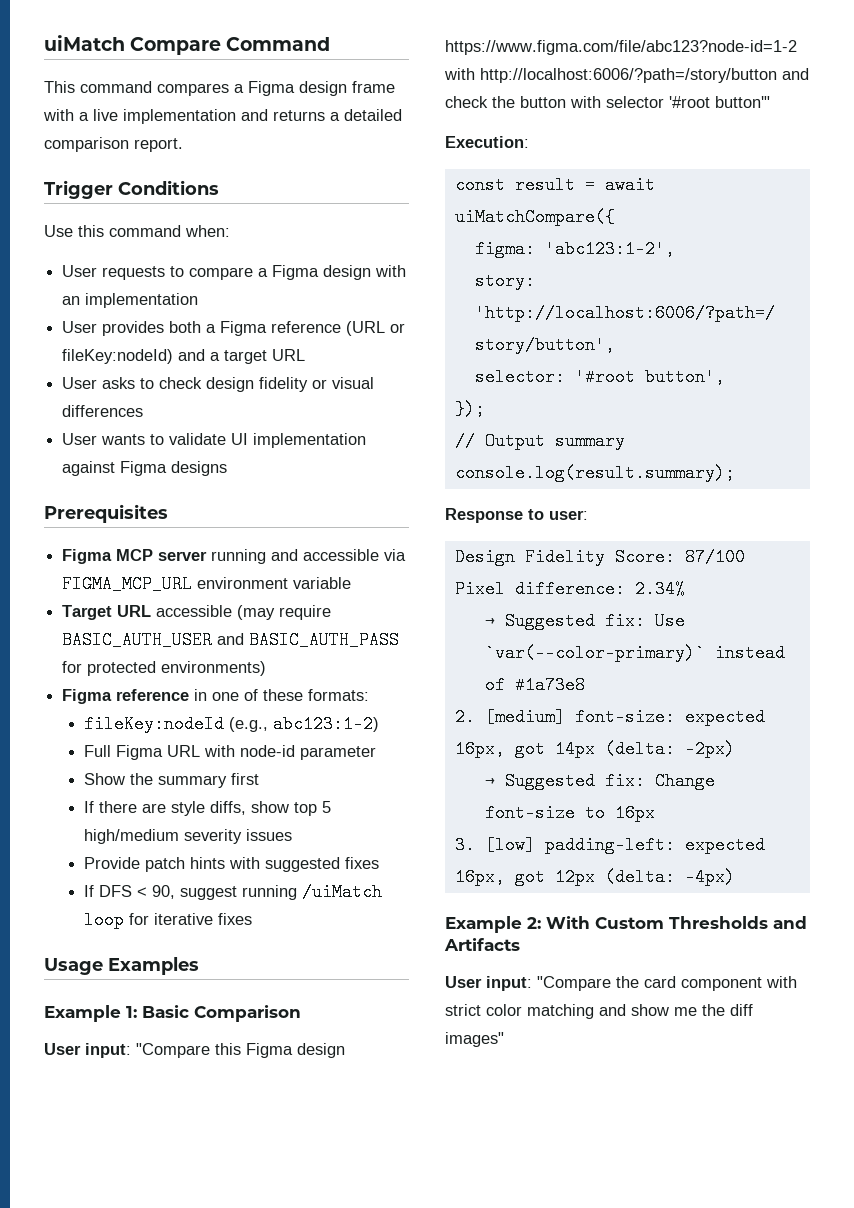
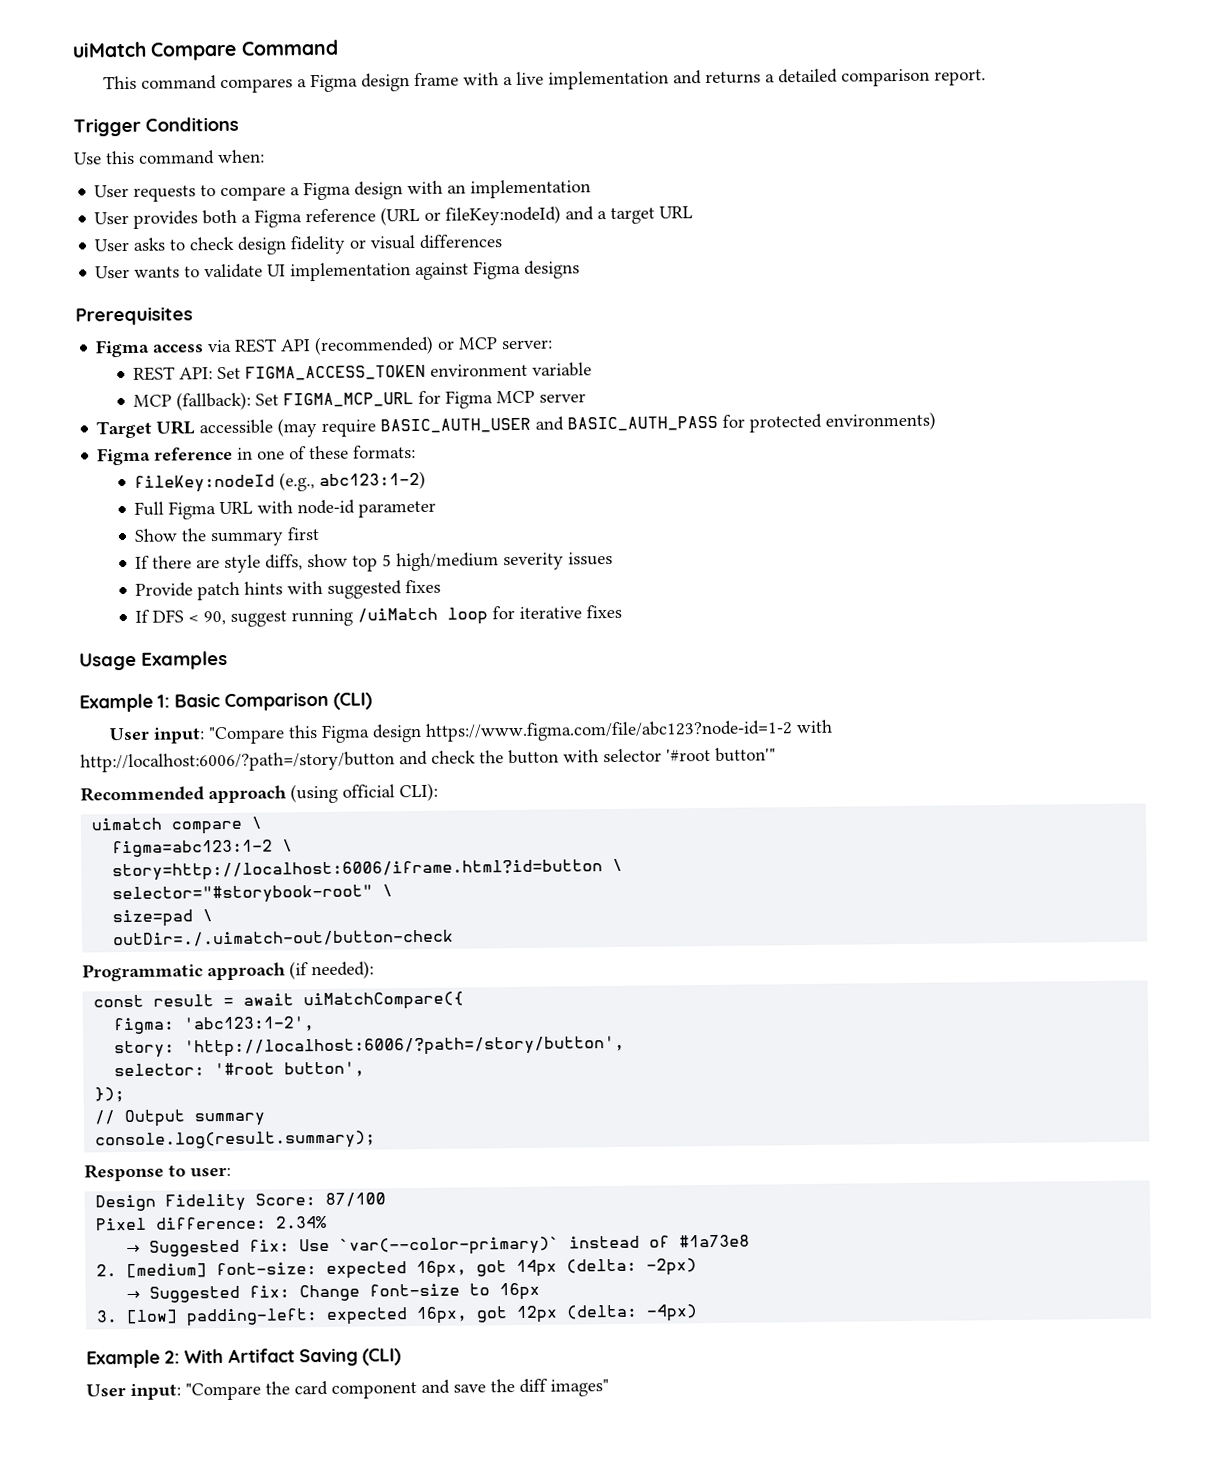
- Figma MCP server running and accessible via FIGMA_MCP_URL environment variable
+ Figma access via REST API (recommended) or MCP server:
+ REST API: Set FIGMA_ACCESS_TOKEN environment variable
+ MCP (fallback): Set FIGMA_MCP_URL for Figma MCP server
- Example 1: Basic Comparison
+ Example 1: Basic Comparison (CLI)
- Execution:
+ Recommended approach (using official CLI):
+ uimatch compare \
+ figma=abc123:1-2 \
+ story=http://localhost:6006/iframe.html?id=button \
+ selector="#storybook-root" \
+ size=pad \
+ outDir=./.uimatch-out/button-check
+ Programmatic approach (if needed):
- Example 2: With Custom Thresholds and Artifacts
+ Example 2: With Artifact Saving (CLI)
- User input: "Compare the card component with strict color matching and show me the diff images"
+ User input: "Compare the card component and save the diff images"

